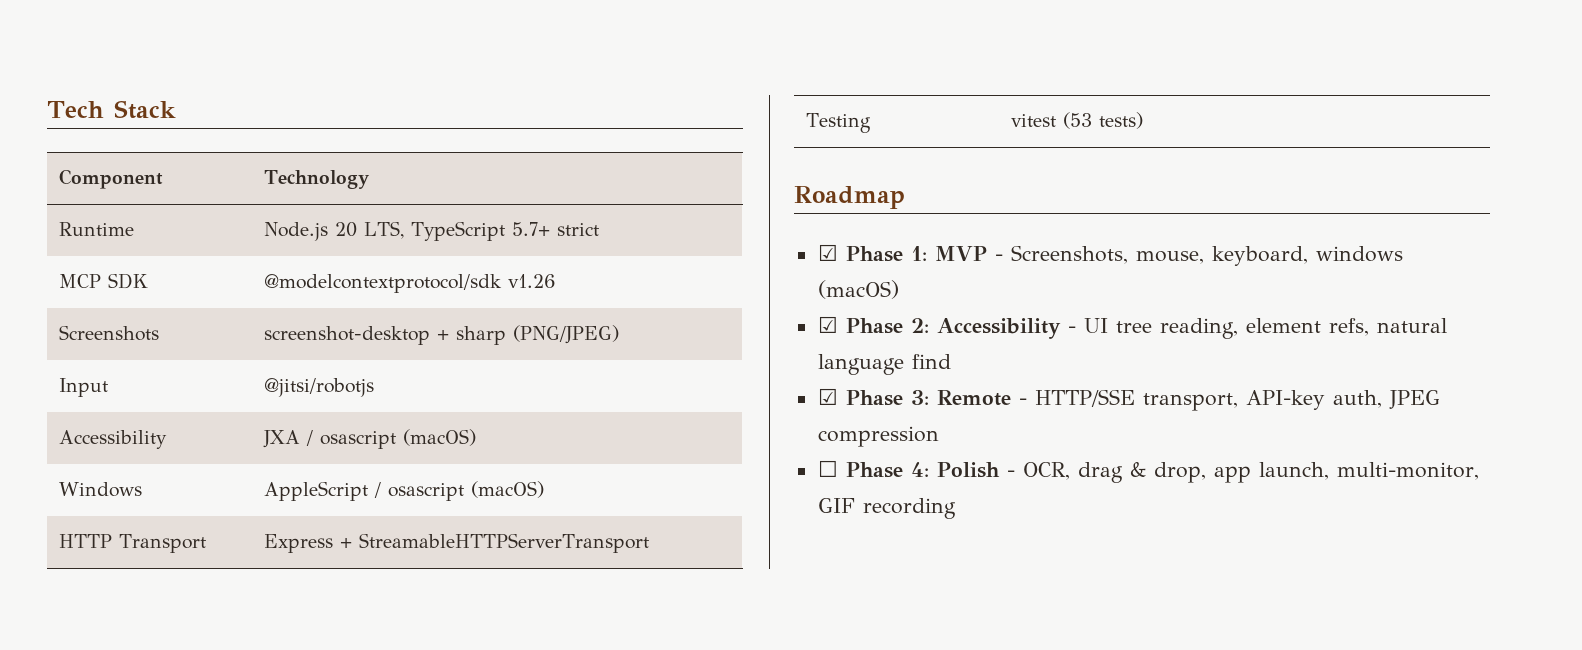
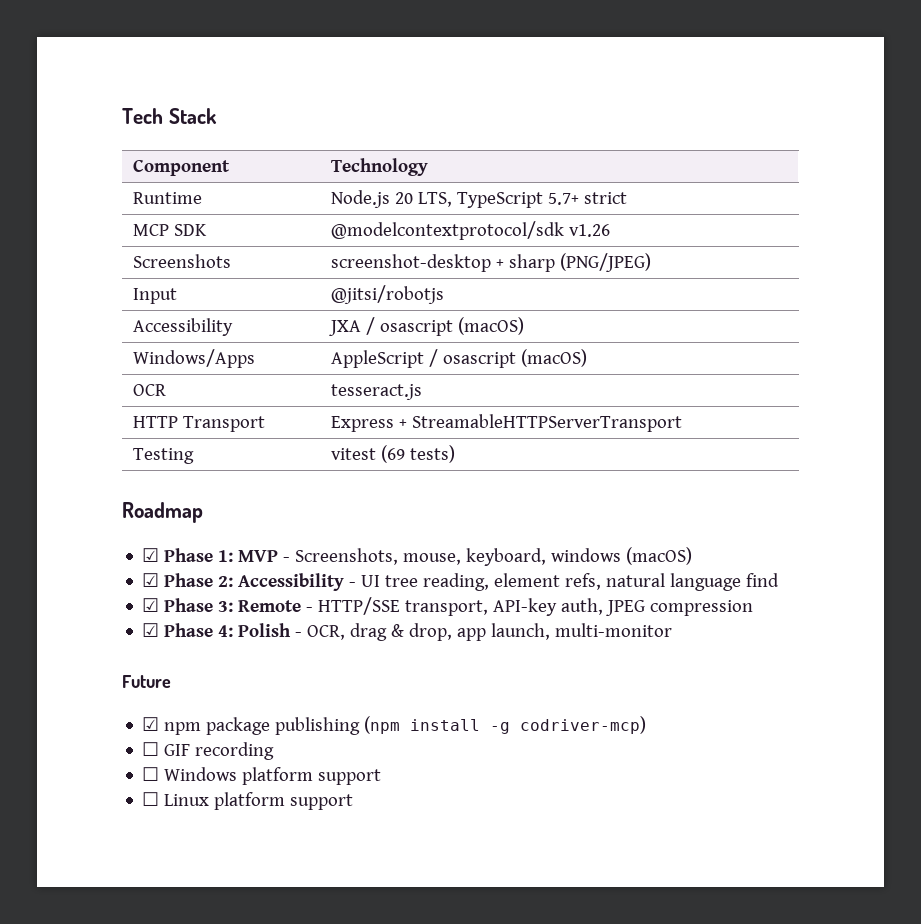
- Windows | AppleScript / osascript (macOS)
+ Windows/Apps | AppleScript / osascript (macOS)
+ OCR | tesseract.js
- Testing | vitest (53 tests)
+ Testing | vitest (69 tests)
- ☐ Phase 4: Polish - OCR, drag & drop, app launch, multi-monitor, GIF recording
+ ☑ Phase 4: Polish - OCR, drag & drop, app launch, multi-monitor
+ Future
+ ☑ npm package publishing (npm install -g codriver-mcp)
+ ☐ GIF recording
+ ☐ Windows platform support
+ ☐ Linux platform support

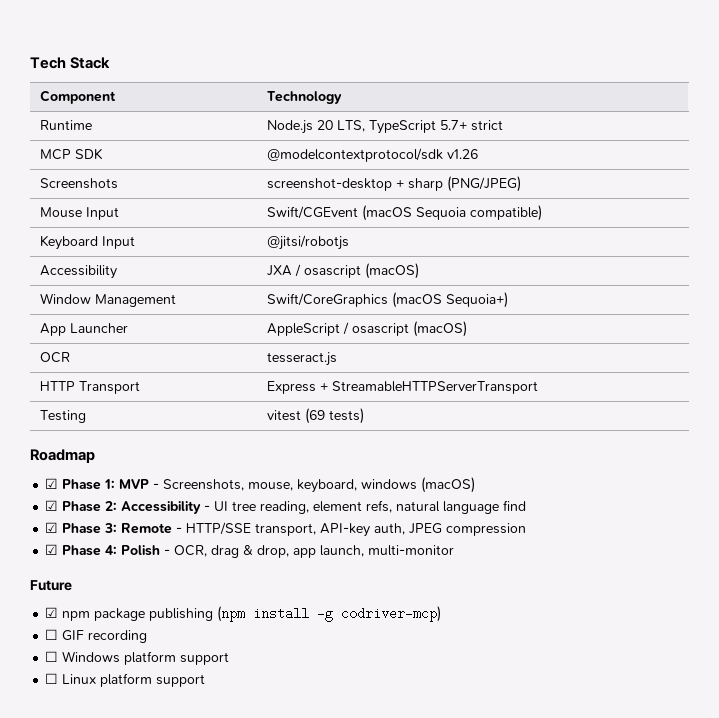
- Input | @jitsi/robotjs
+ Mouse Input | Swift/CGEvent (macOS Sequoia compatible)
+ Keyboard Input | @jitsi/robotjs
- Windows/Apps | AppleScript / osascript (macOS)
+ Window Management | Swift/CoreGraphics (macOS Sequoia+)
+ App Launcher | AppleScript / osascript (macOS)

